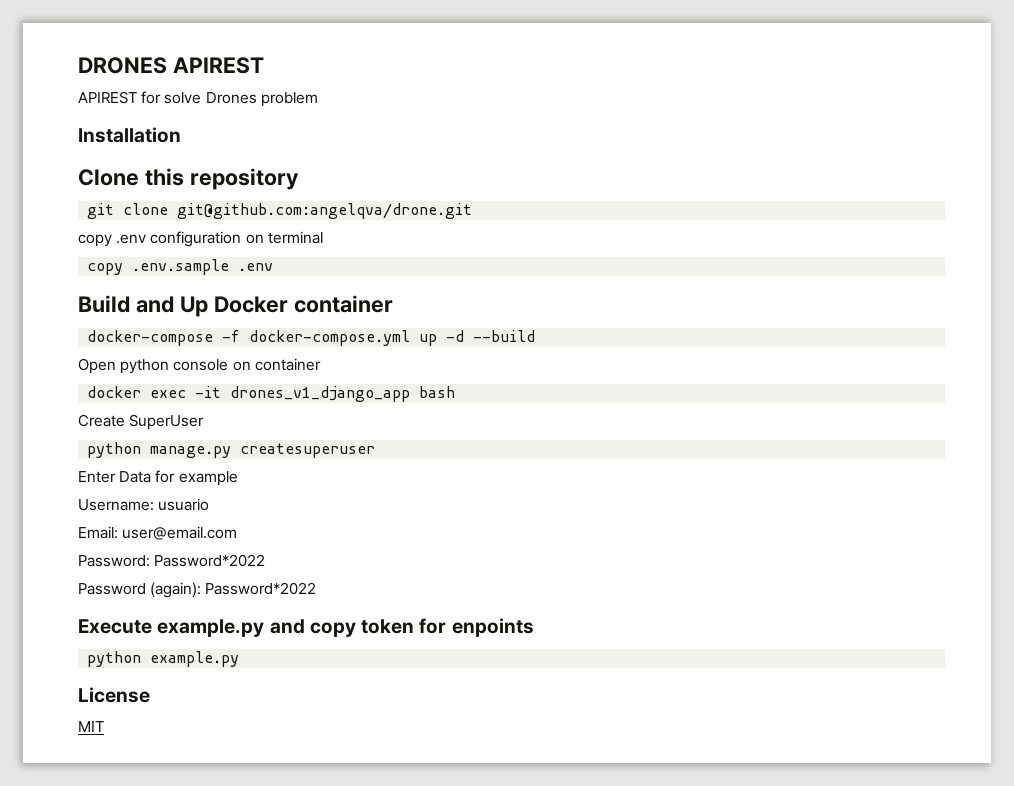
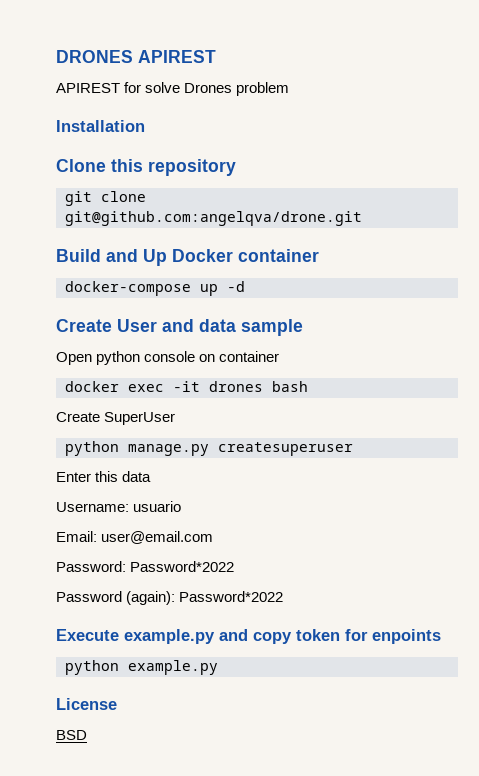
- copy .env configuration on terminal
- copy .env.sample .env
- docker-compose -f docker-compose.yml up -d --build
+ docker-compose up -d
+ Create User and data sample
- docker exec -it drones_v1_django_app bash
+ docker exec -it drones bash
- Enter Data for example
+ Enter this data
- MIT
+ BSD

